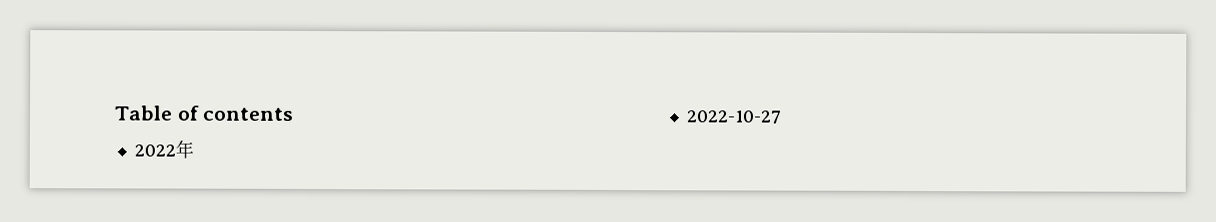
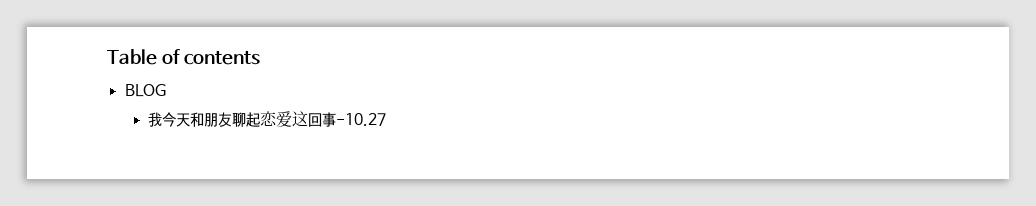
- 2022年
- 2022-10-27
+ BLOG
+ 我今天和朋友聊起恋爱这回事-10.27

